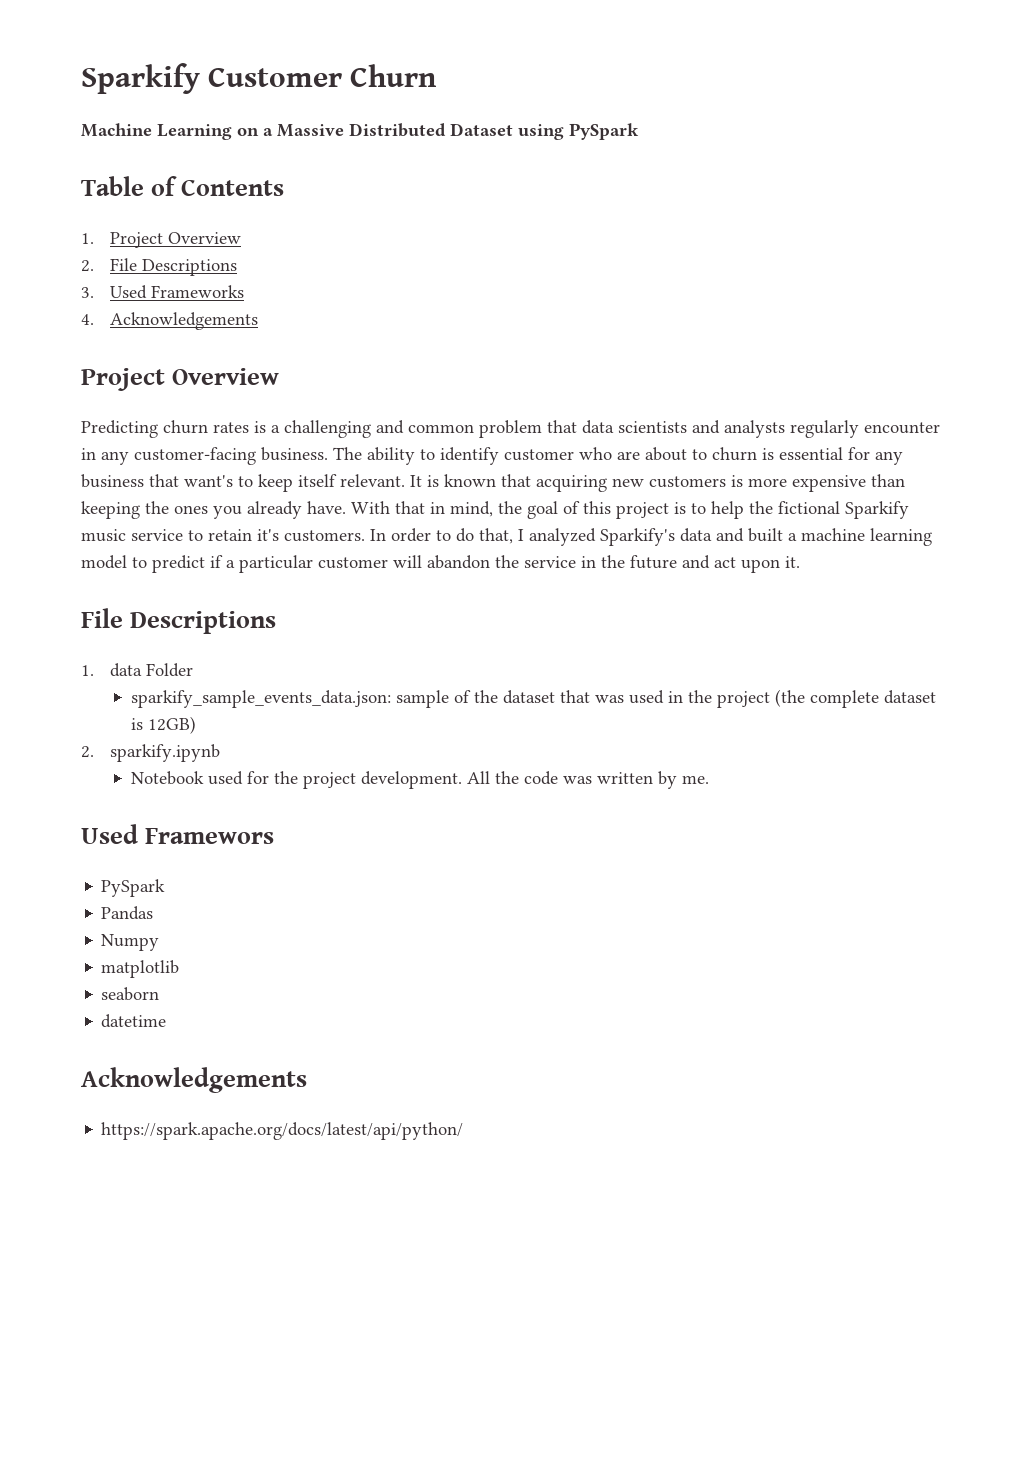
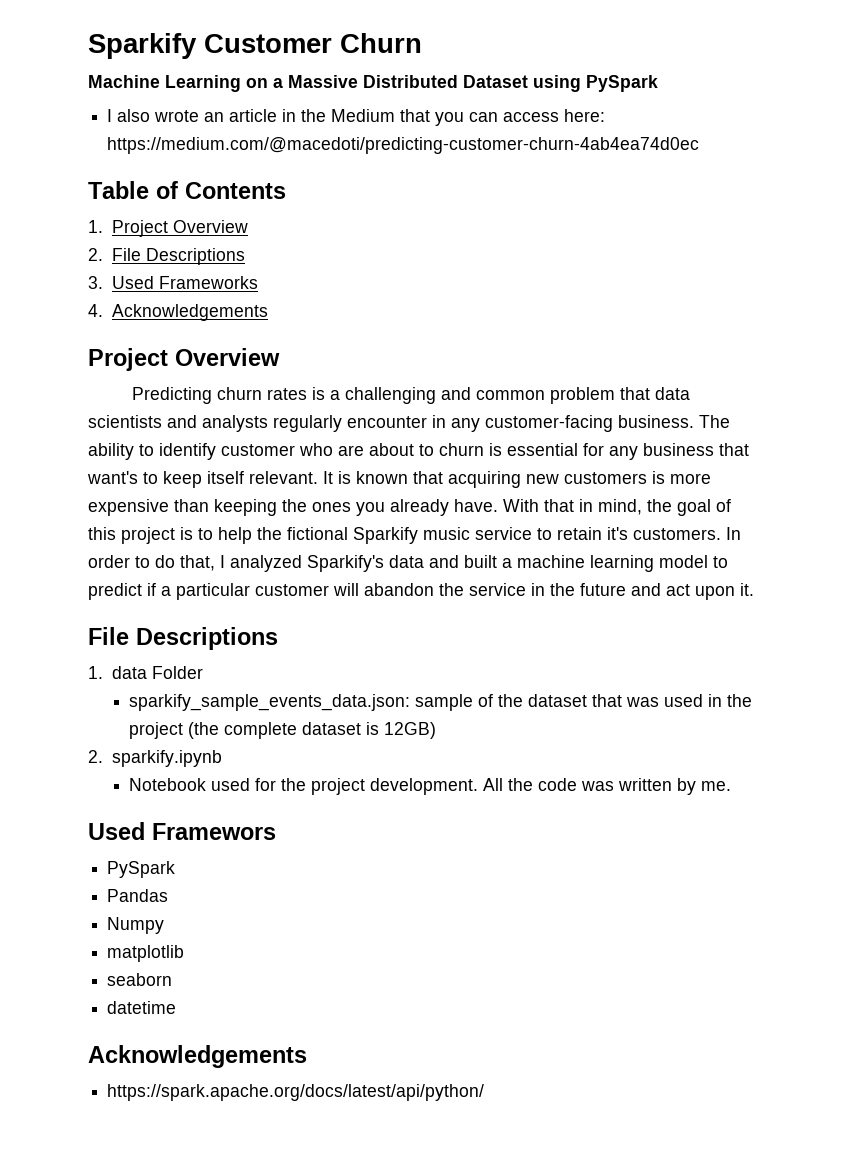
+ I also wrote an article in the Medium that you can access here: https://medium.com/@macedoti/predicting-customer-churn-4ab4ea74d0ec

